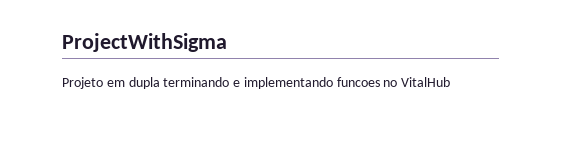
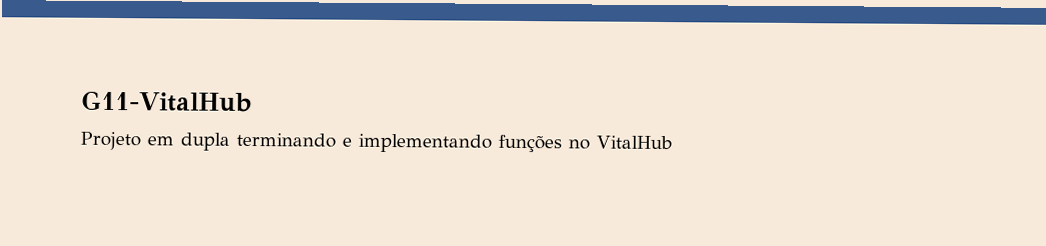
- ProjectWithSigma
+ G11-VitalHub
- Projeto em dupla terminando e implementando funcoes no VitalHub
+ Projeto em dupla terminando e implementando funções no VitalHub

